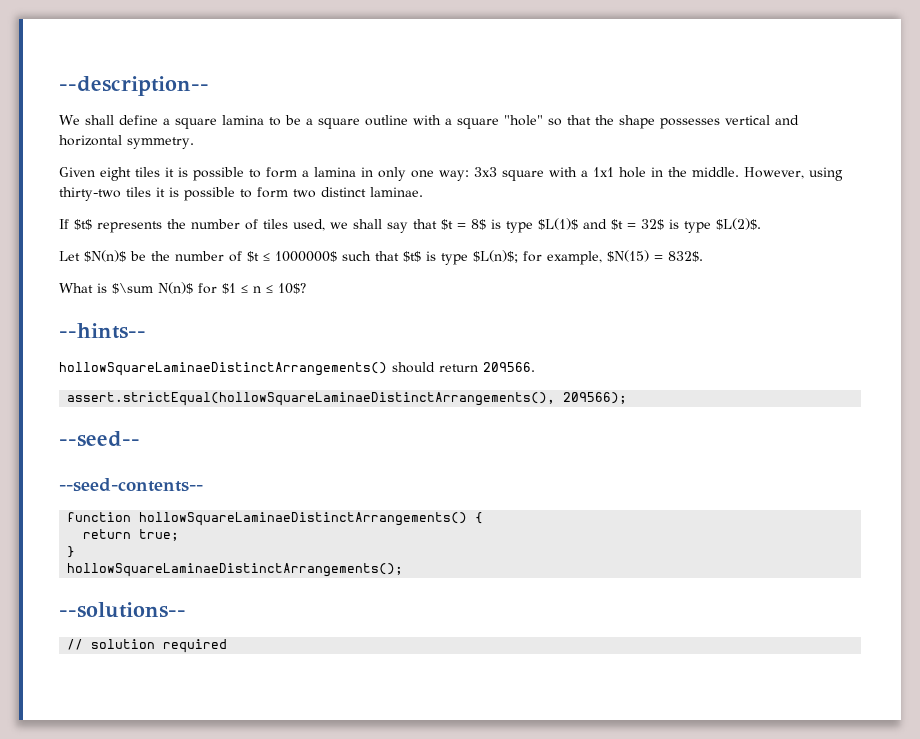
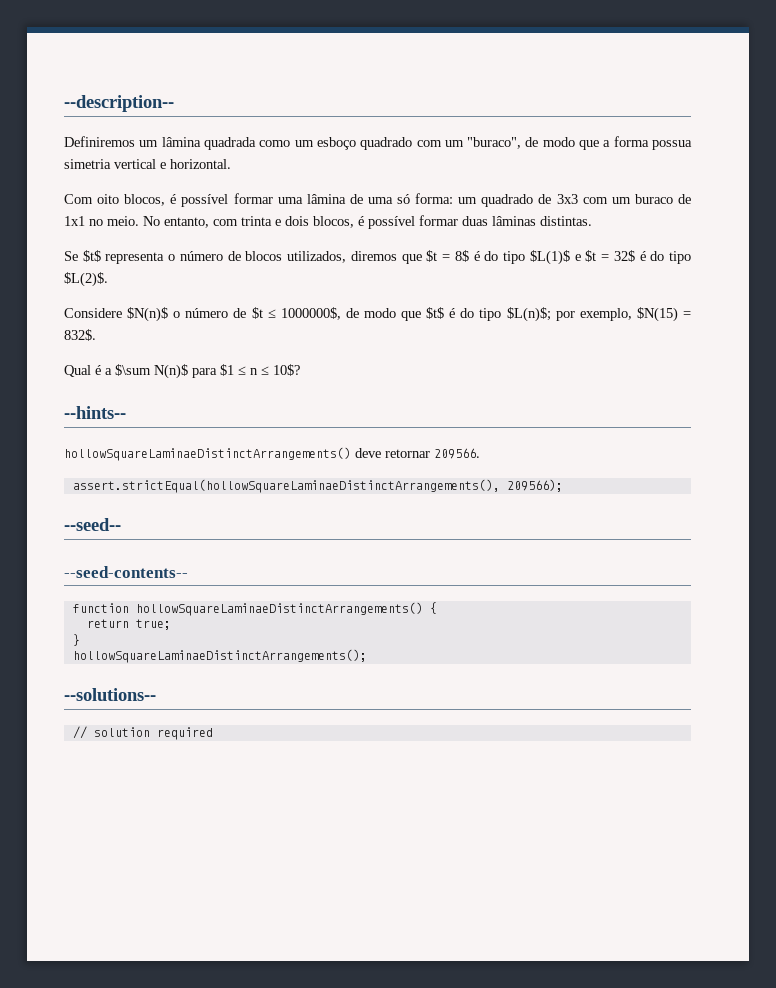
- We shall define a square lamina to be a square outline with a square "hole" so that the shape possesses vertical and horizontal symmetry.
- Given eight tiles it is possible to form a lamina in only one way: 3x3 square with a 1x1 hole in the middle. However, using thirty-two tiles it is possible to form two distinct laminae.
- If $t$ represents the number of tiles used, we shall say that $t = 8$ is type $L(1)$ and $t = 32$ is type $L(2)$.
- Let $N(n)$ be the number of $t ≤ 1000000$ such that $t$ is type $L(n)$; for example, $N(15) = 832$.
+ Definiremos um lâmina quadrada como um esboço quadrado com um "buraco", de modo que a forma possua simetria vertical e horizontal.
+ Com oito blocos, é possível formar uma lâmina de uma só forma: um quadrado de 3x3 com um buraco de 1x1 no meio. No entanto, com trinta e dois blocos, é possível formar duas lâminas distintas.
+ Se $t$ representa o número de blocos utilizados, diremos que $t = 8$ é do tipo $L(1)$ e $t = 32$ é do tipo $L(2)$.
+ Considere $N(n)$ o número de $t ≤ 1000000$, de modo que $t$ é do tipo $L(n)$; por exemplo, $N(15) = 832$.
- What is $\sum N(n)$ for $1 ≤ n ≤ 10$?
+ Qual é a $\sum N(n)$ para $1 ≤ n ≤ 10$?
- hollowSquareLaminaeDistinctArrangements() should return 209566.
+ hollowSquareLaminaeDistinctArrangements() deve retornar 209566.

